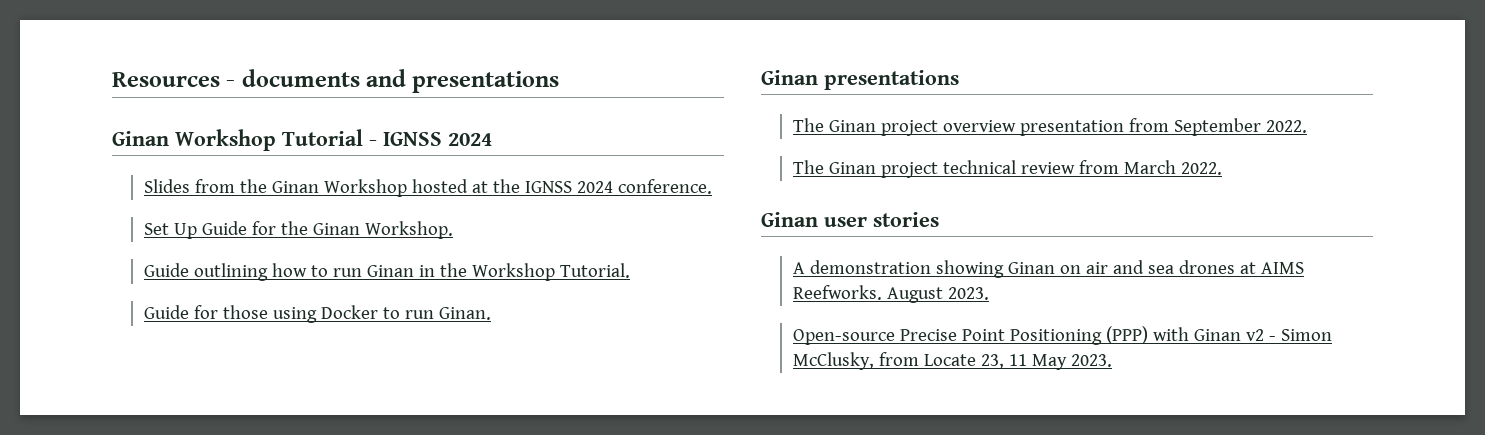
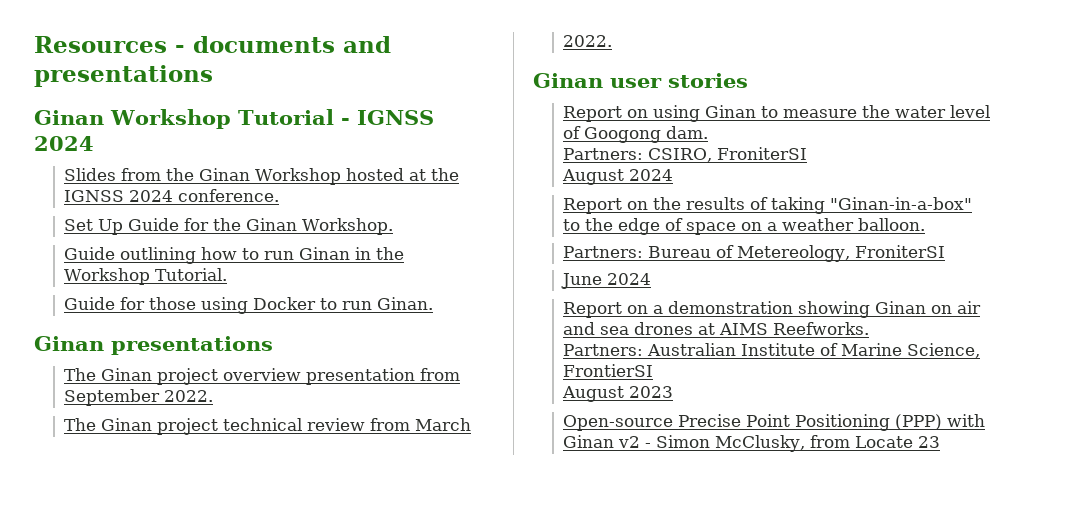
- A demonstration showing Ginan on air and sea drones at AIMS Reefworks. August 2023.
+ Report on using Ginan to measure the water level of Googong dam.
+ Partners: CSIRO, FroniterSI
+ August 2024
+ Report on the results of taking "Ginan-in-a-box" to the edge of space on a weather balloon.
+ Partners: Bureau of Metereology, FroniterSI
+ June 2024
+ Report on a demonstration showing Ginan on air and sea drones at AIMS Reefworks.
+ Partners: Australian Institute of Marine Science, FrontierSI
+ August 2023
- Open-source Precise Point Positioning (PPP) with Ginan v2 - Simon McClusky, from Locate 23, 11 May 2023.
+ Open-source Precise Point Positioning (PPP) with Ginan v2 - Simon McClusky, from Locate 23

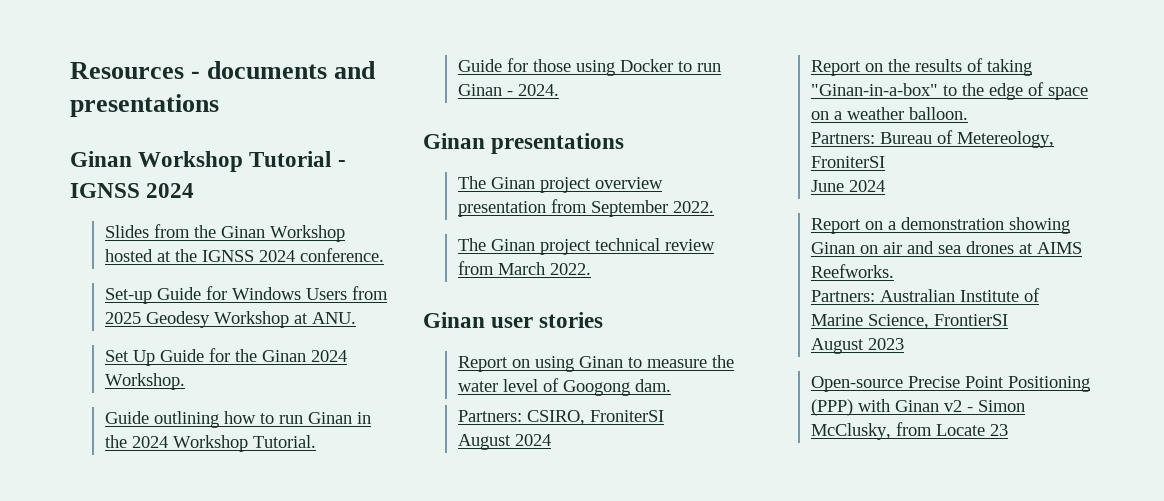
+ Set-up Guide for Windows Users from 2025 Geodesy Workshop at ANU.
- Set Up Guide for the Ginan Workshop.
+ Set Up Guide for the Ginan 2024 Workshop.
- Guide outlining how to run Ginan in the Workshop Tutorial.
+ Guide outlining how to run Ginan in the 2024 Workshop Tutorial.
- Guide for those using Docker to run Ginan.
+ Guide for those using Docker to run Ginan - 2024.

